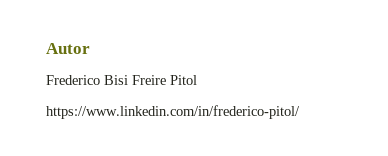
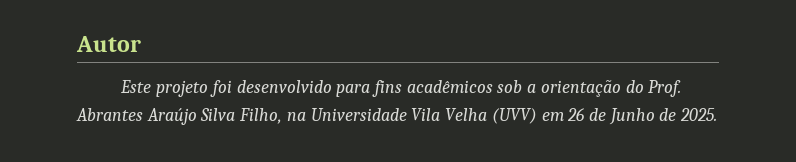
- Frederico Bisi Freire Pitol
- https://www.linkedin.com/in/frederico-pitol/
+ Este projeto foi desenvolvido para fins acadêmicos sob a orientação do Prof. Abrantes Araújo Silva Filho, na Universidade Vila Velha (UVV) em 26 de Junho de 2025.

